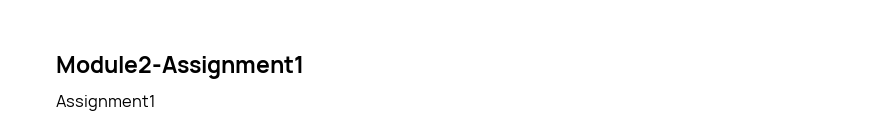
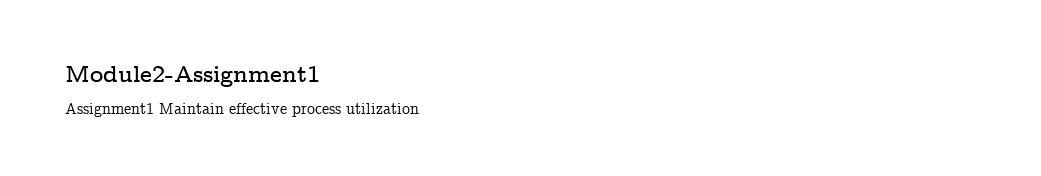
- Assignment1
+ Assignment1 Maintain effective process utilization

